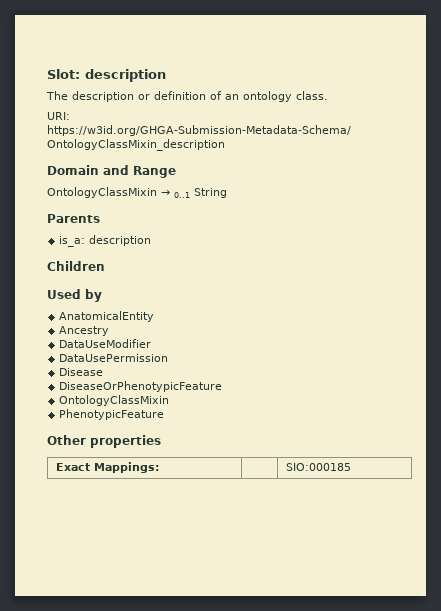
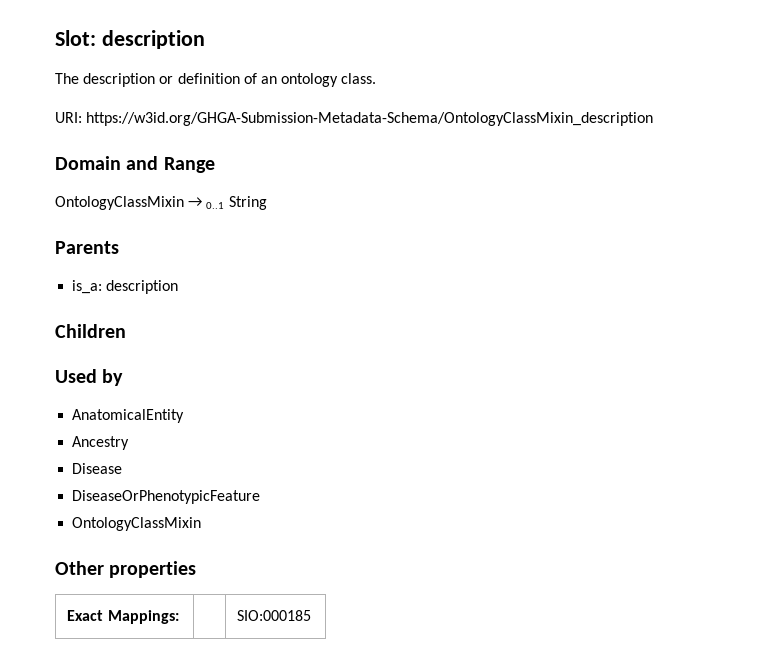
- DataUseModifier
- DataUsePermission
- PhenotypicFeature

